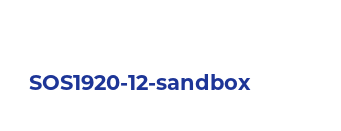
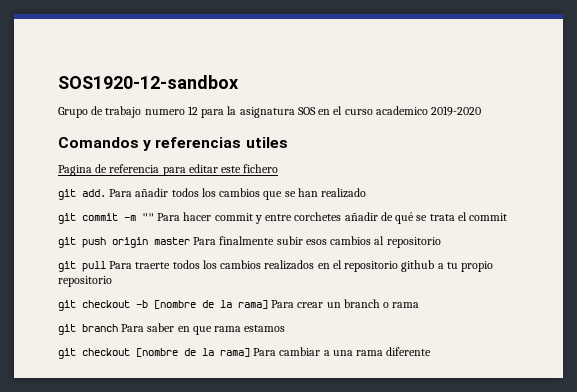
+ Grupo de trabajo numero 12 para la asignatura SOS en el curso academico 2019-2020
+ Comandos y referencias utiles
+ Pagina de referencia para editar este fichero
+ git add. Para añadir todos los cambios que se han realizado
+ git commit -m "" Para hacer commit y entre corchetes añadir de qué se trata el commit
+ git push origin master Para finalmente subir esos cambios al repositorio
+ git pull Para traerte todos los cambios realizados en el repositorio github a tu propio repositorio
+ git checkout -b [nombre de la rama] Para crear un branch o rama
+ git branch Para saber en que rama estamos
+ git checkout [nombre de la rama] Para cambiar a una rama diferente

